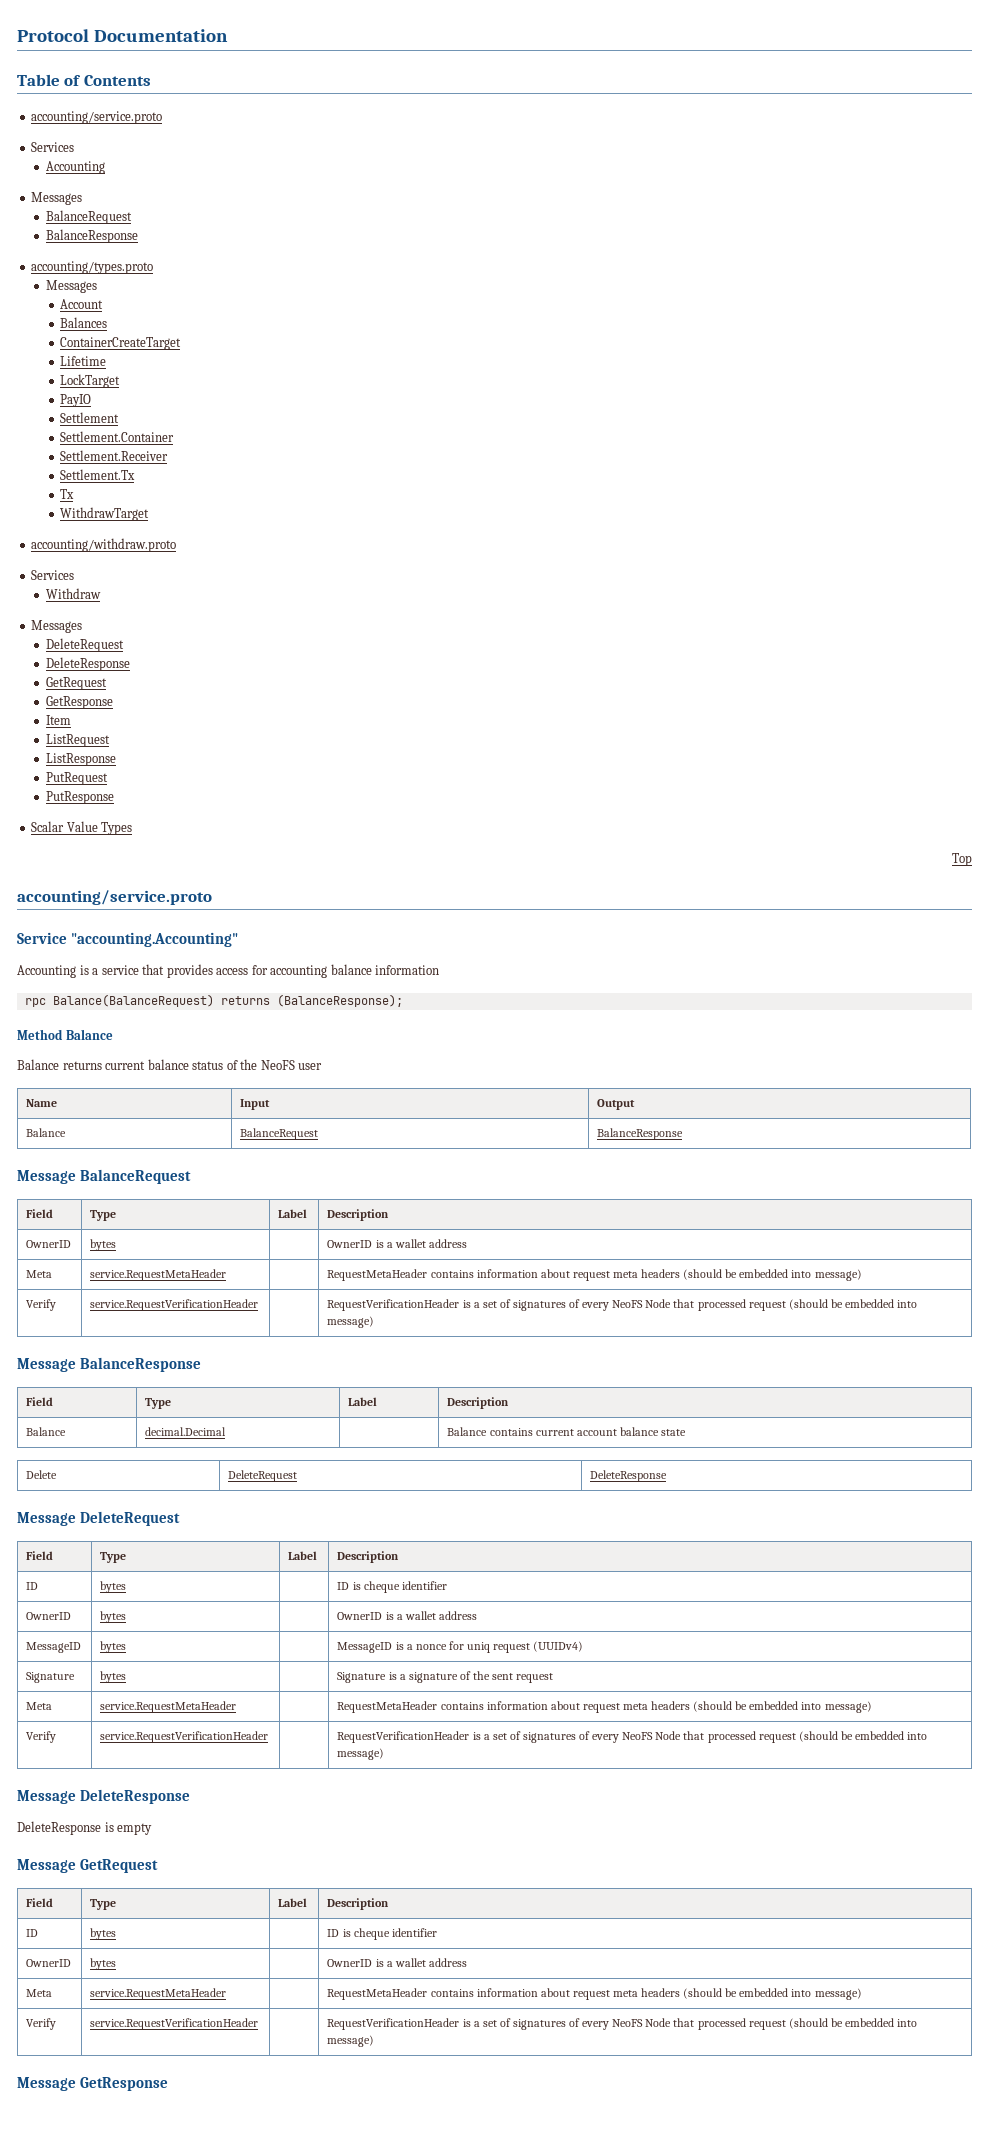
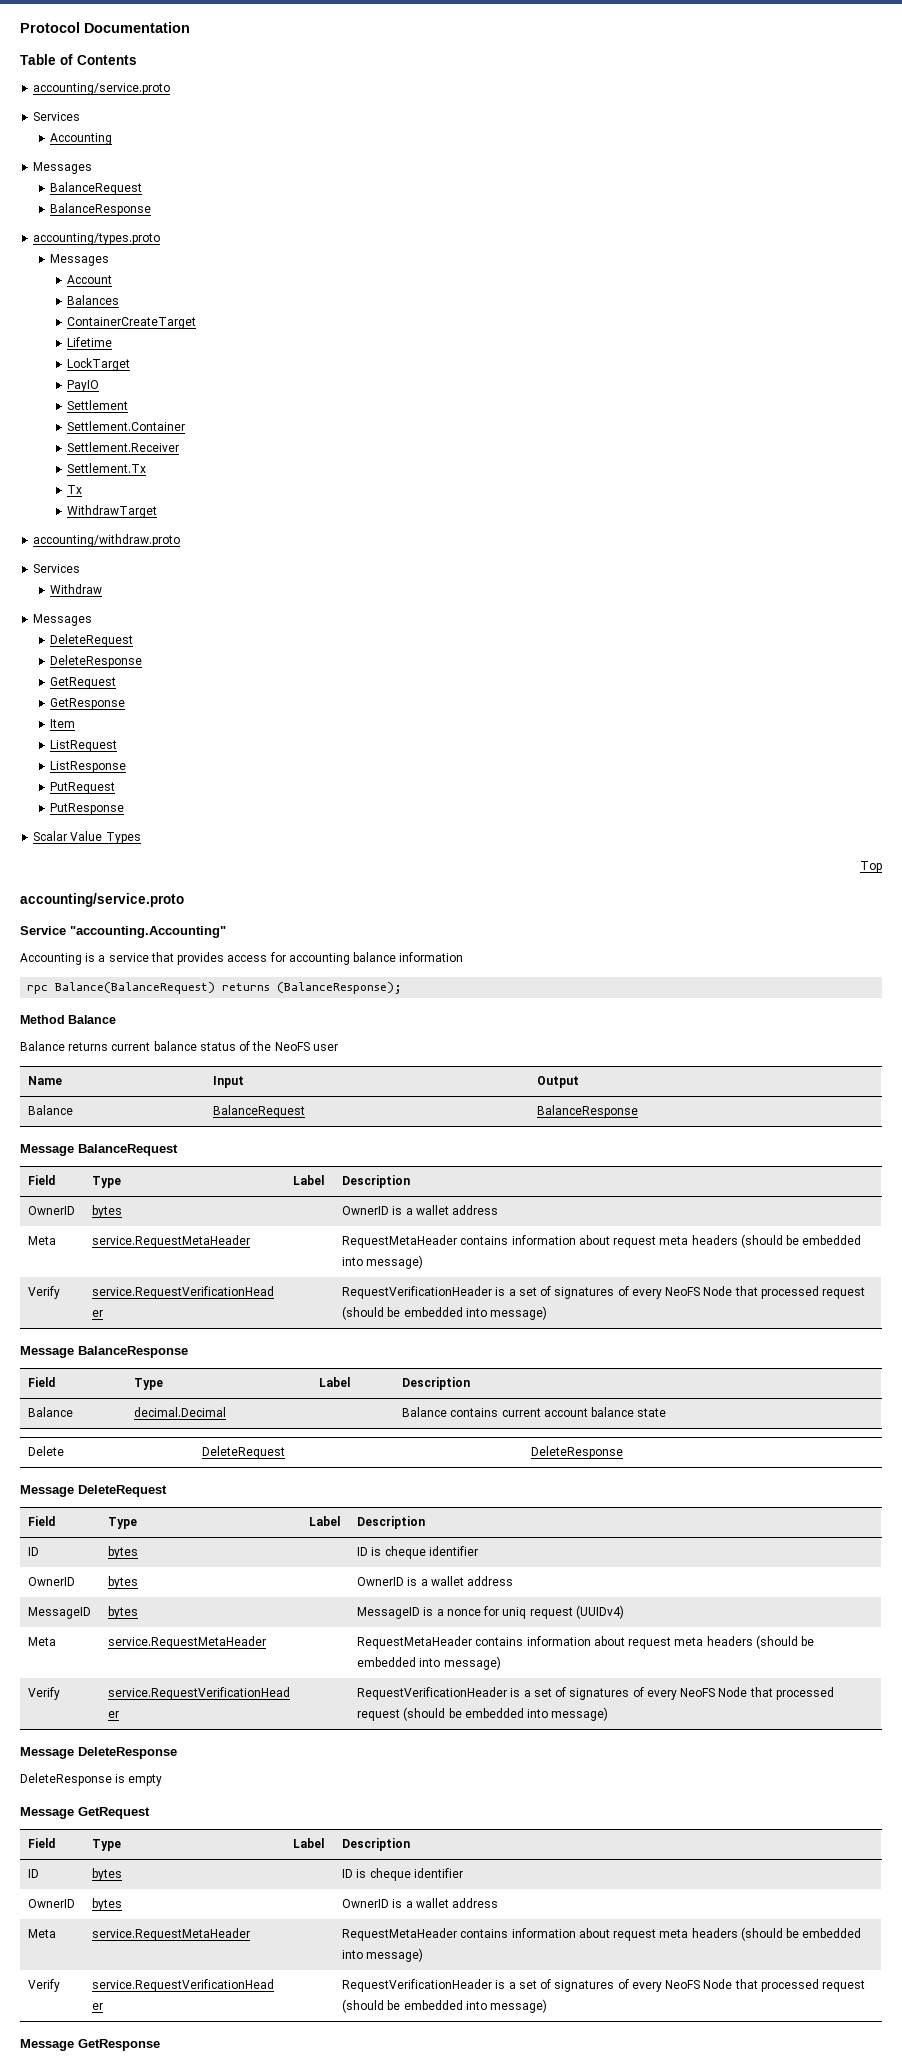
- Signature | bytes | | Signature is a signature of the sent request

